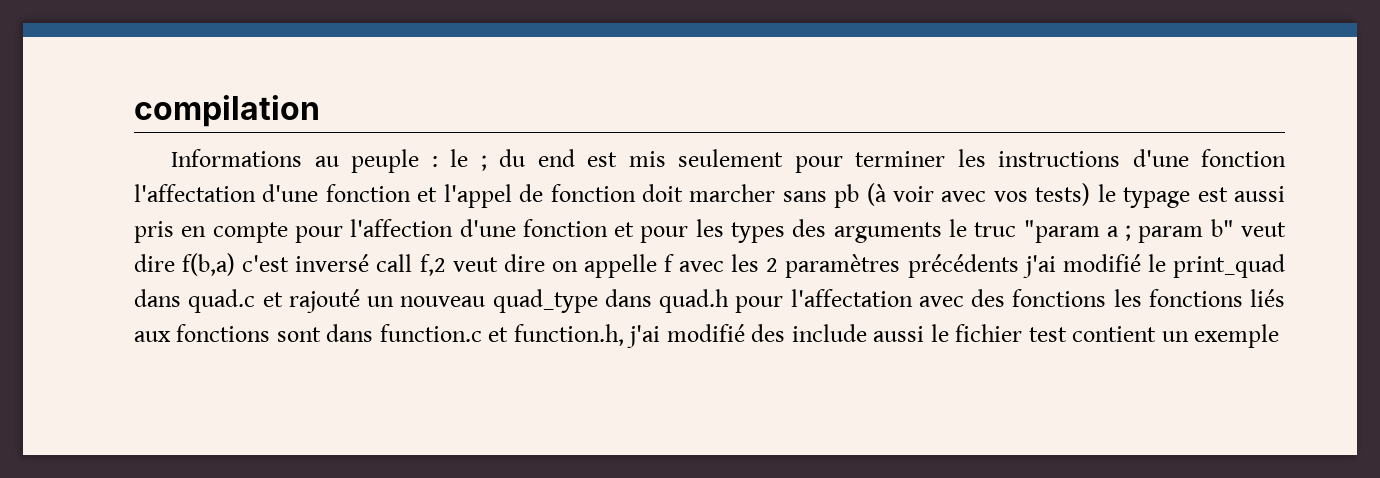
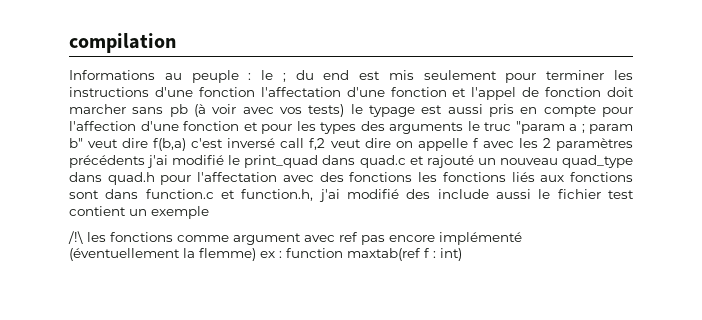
+ /!\ les fonctions comme argument avec ref pas encore implémenté (éventuellement la flemme) ex : function maxtab(ref f : int)

